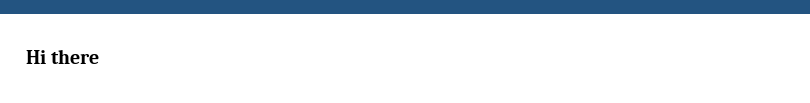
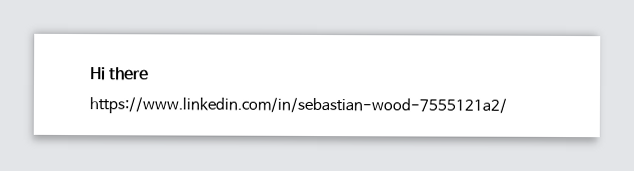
+ https://www.linkedin.com/in/sebastian-wood-7555121a2/

